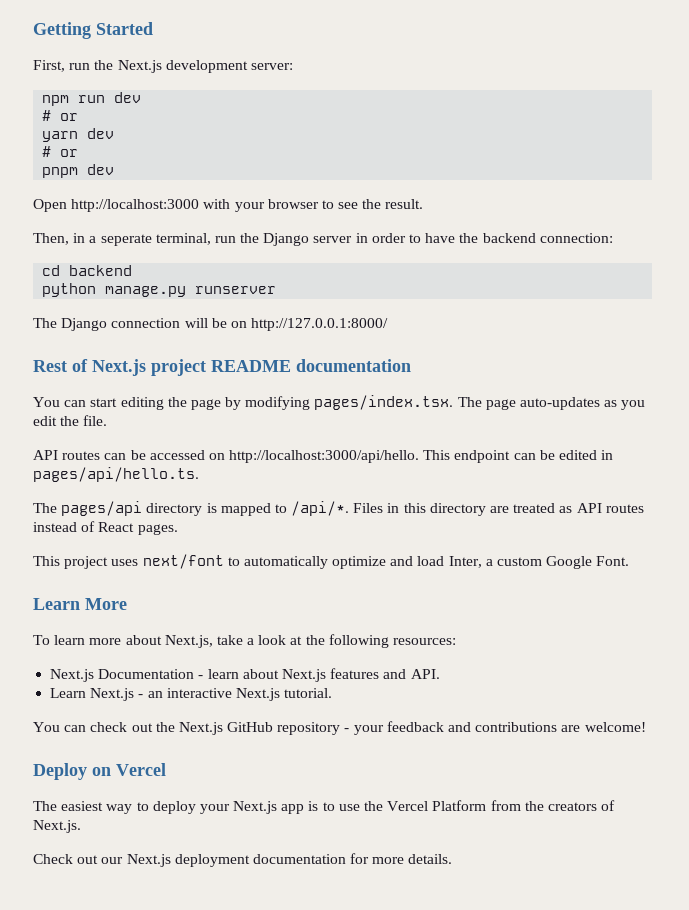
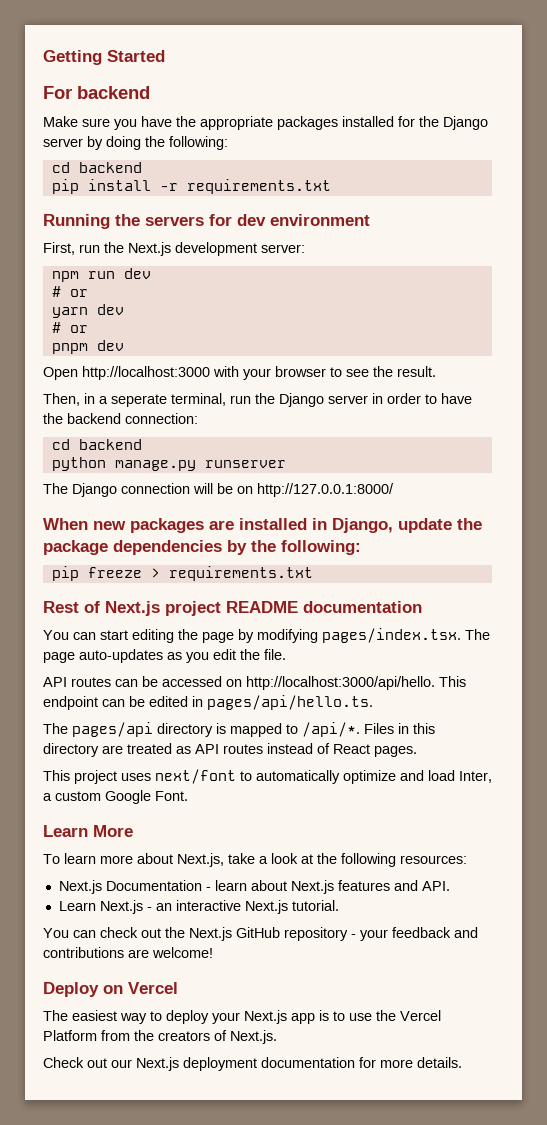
+ For backend
+ Make sure you have the appropriate packages installed for the Django server by doing the following:
+ cd backend
+ pip install -r requirements.txt
+ Running the servers for dev environment
+ When new packages are installed in Django, update the package dependencies by the following:
+ pip freeze > requirements.txt

